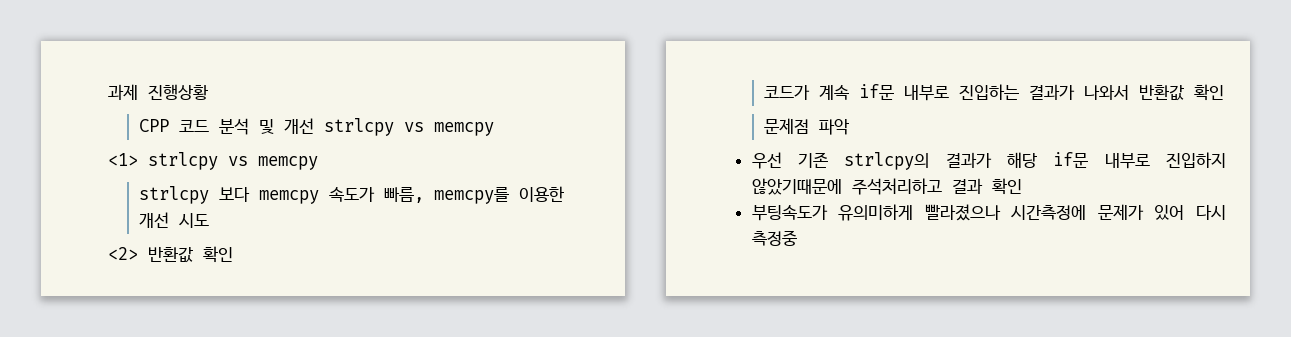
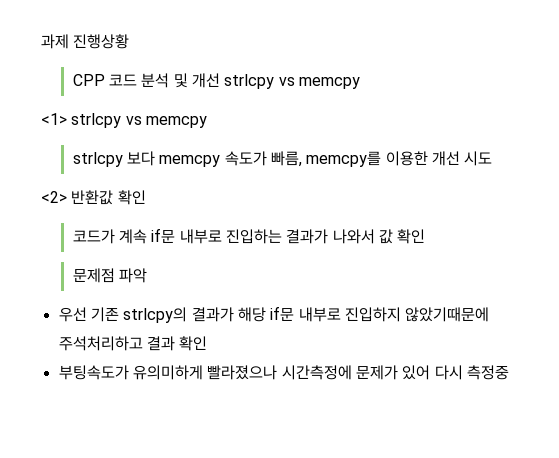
- 코드가 계속 if문 내부로 진입하는 결과가 나와서 반환값 확인
+ 코드가 계속 if문 내부로 진입하는 결과가 나와서 값 확인

